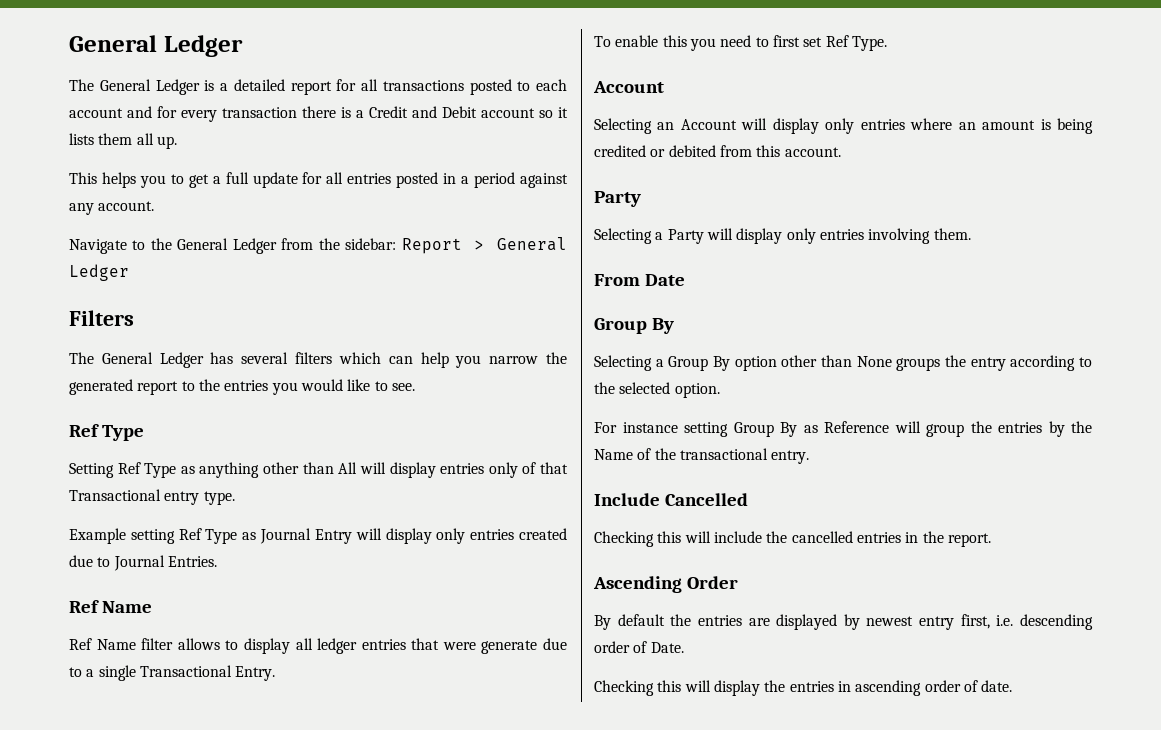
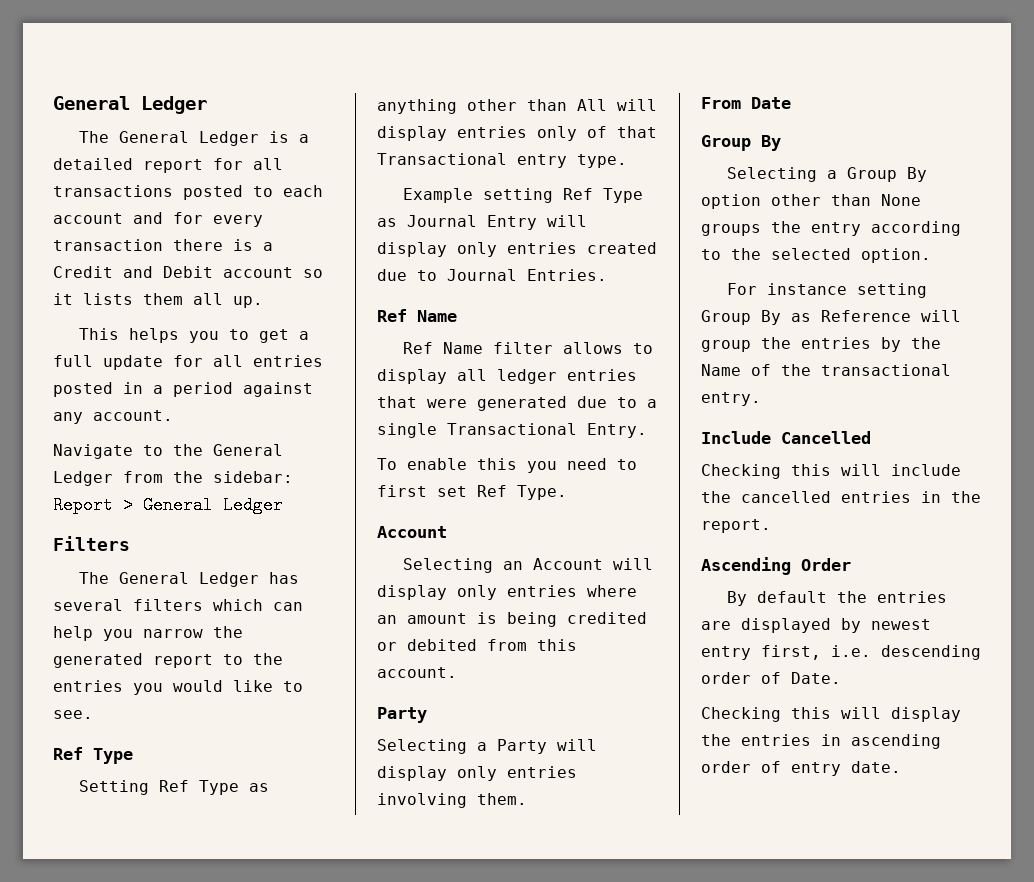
- Ref Name filter allows to display all ledger entries that were generate due to a single Transactional Entry.
+ Ref Name filter allows to display all ledger entries that were generated due to a single Transactional Entry.
- Checking this will display the entries in ascending order of date.
+ Checking this will display the entries in ascending order of entry date.

